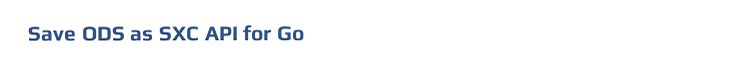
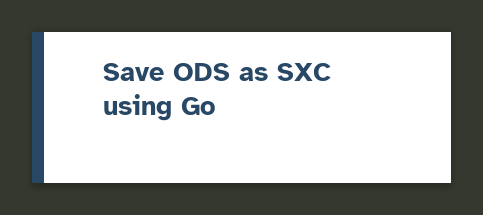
- Save ODS as SXC API for Go
+ Save ODS as SXC using Go

